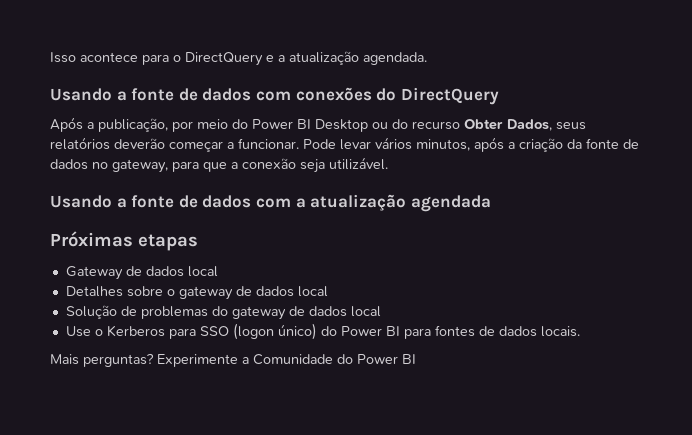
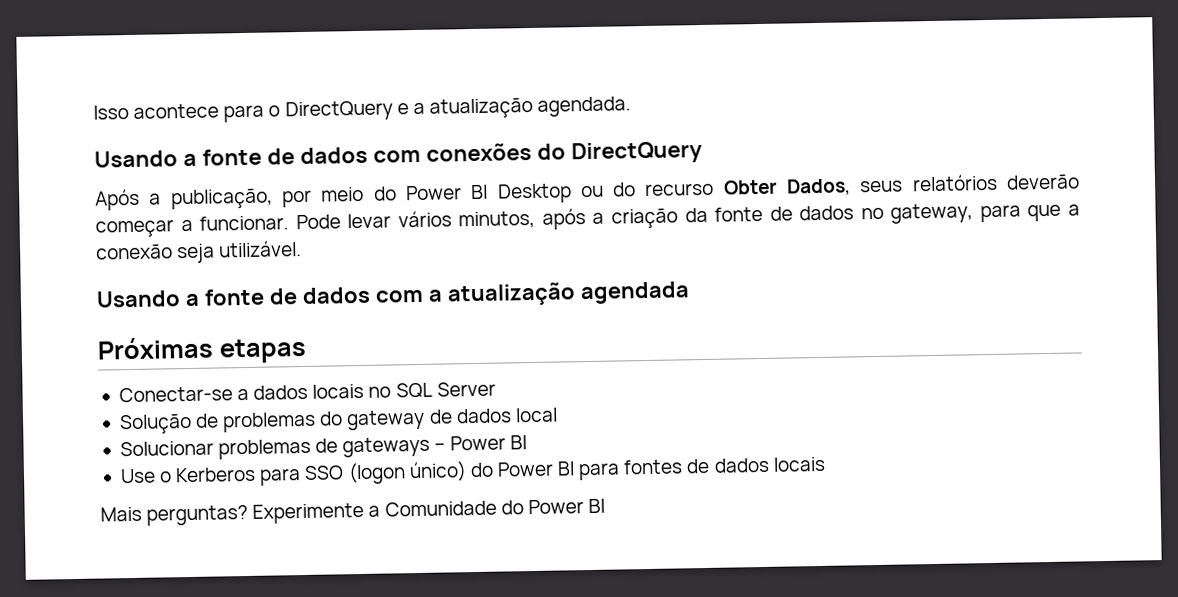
- Gateway de dados local
- Detalhes sobre o gateway de dados local
+ Conectar-se a dados locais no SQL Server
+ Solucionar problemas de gateways – Power BI
- Use o Kerberos para SSO (logon único) do Power BI para fontes de dados locais.
+ Use o Kerberos para SSO (logon único) do Power BI para fontes de dados locais

